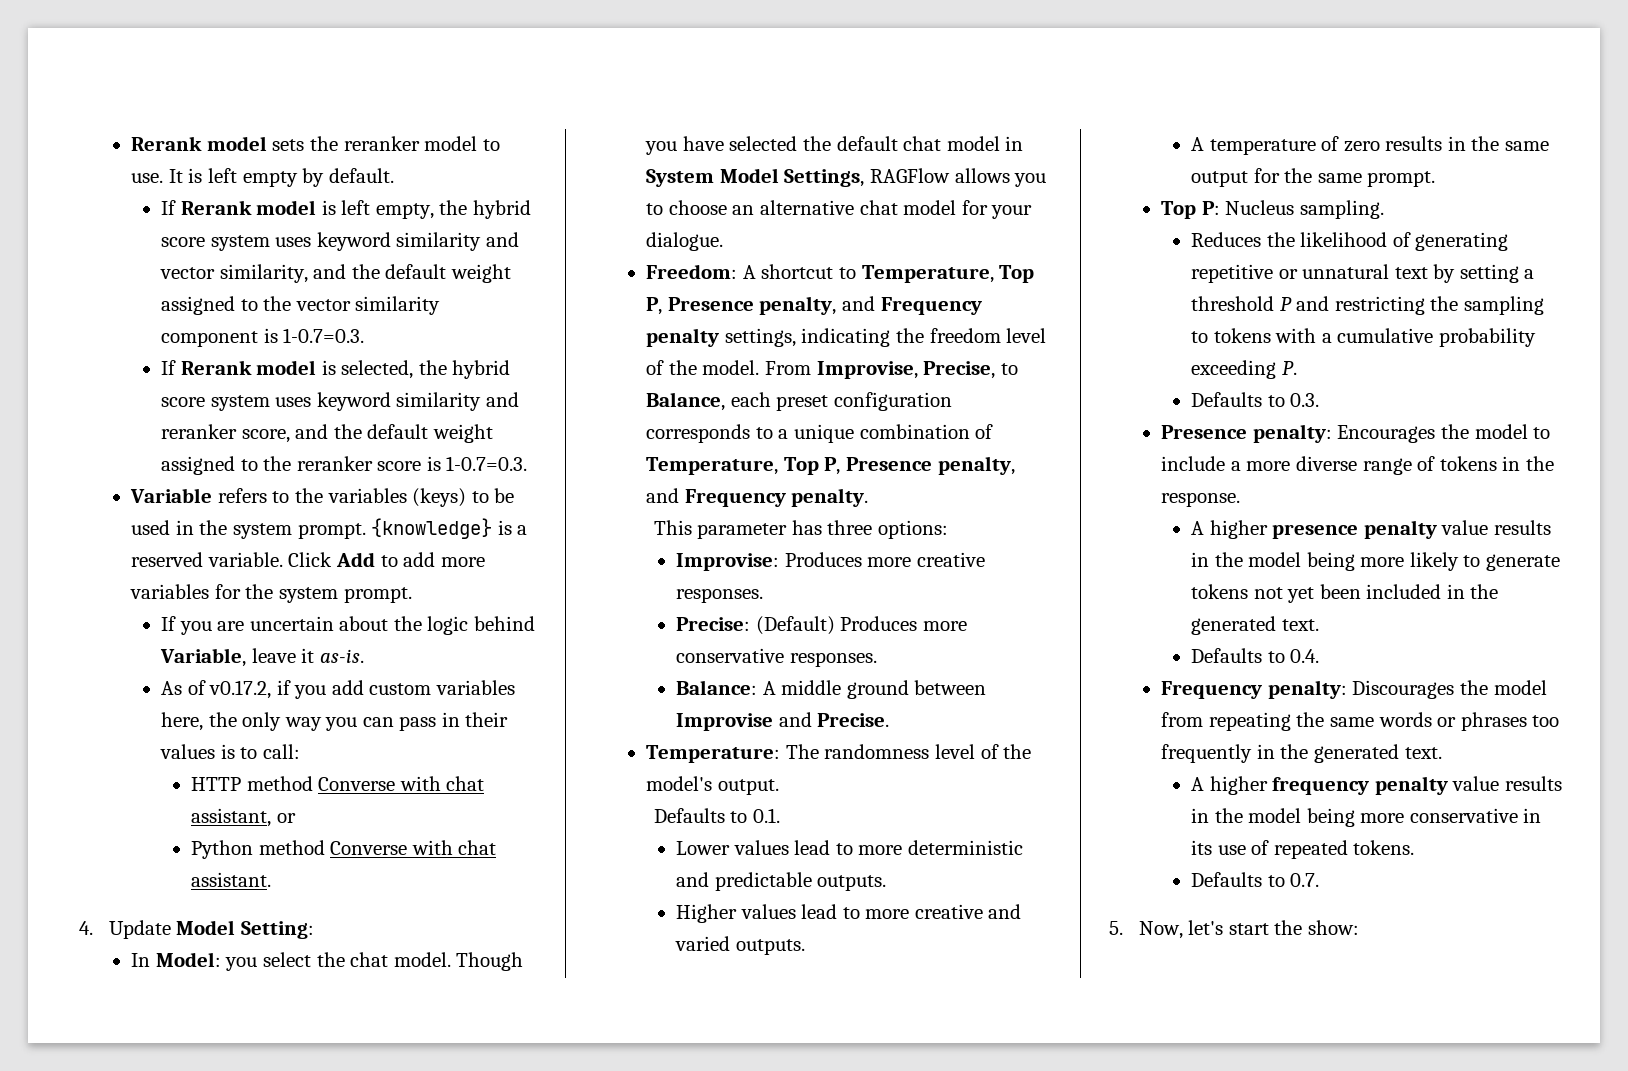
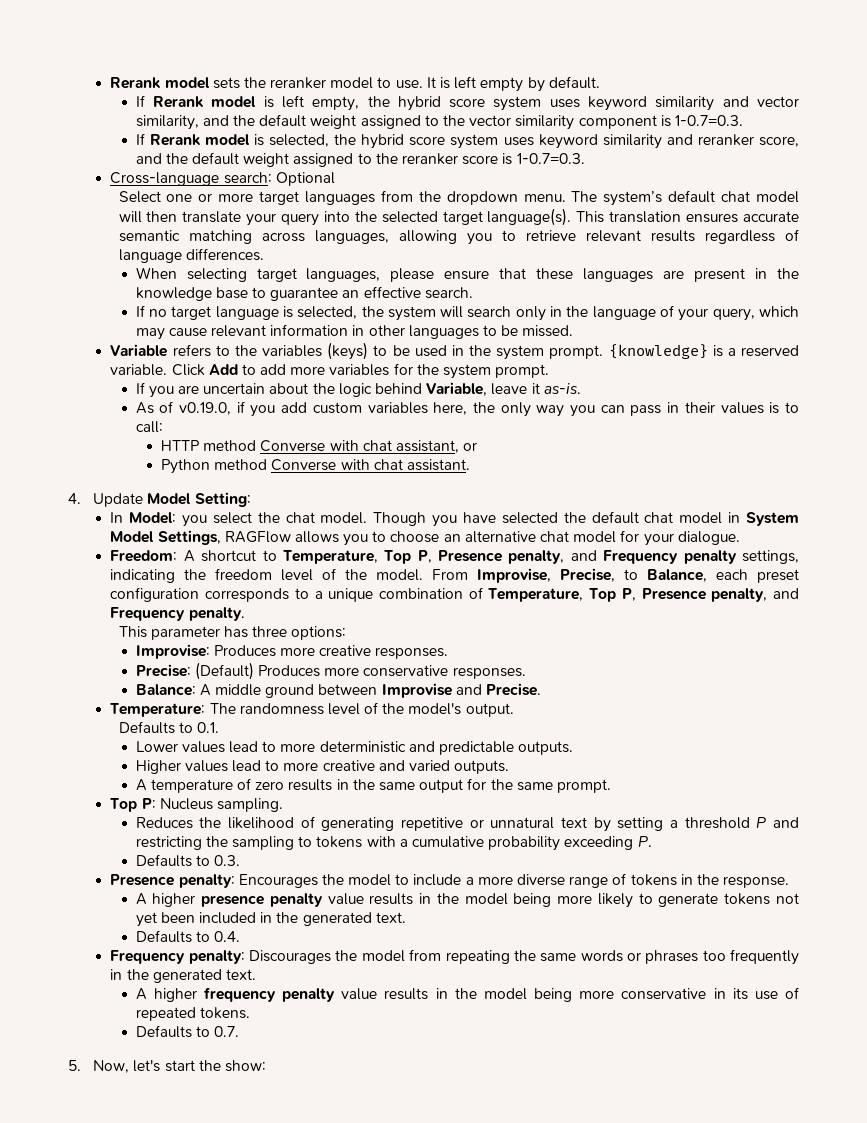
+ Cross-language search: Optional
+ Select one or more target languages from the dropdown menu. The system’s default chat model will then translate your query into the selected target language(s). This translation ensures accurate semantic matching across languages, allowing you to retrieve relevant results regardless of language differences.
+ When selecting target languages, please ensure that these languages are present in the knowledge base to guarantee an effective search.
+ If no target language is selected, the system will search only in the language of your query, which may cause relevant information in other languages to be missed.
- As of v0.17.2, if you add custom variables here, the only way you can pass in their values is to call:
+ As of v0.19.0, if you add custom variables here, the only way you can pass in their values is to call:

